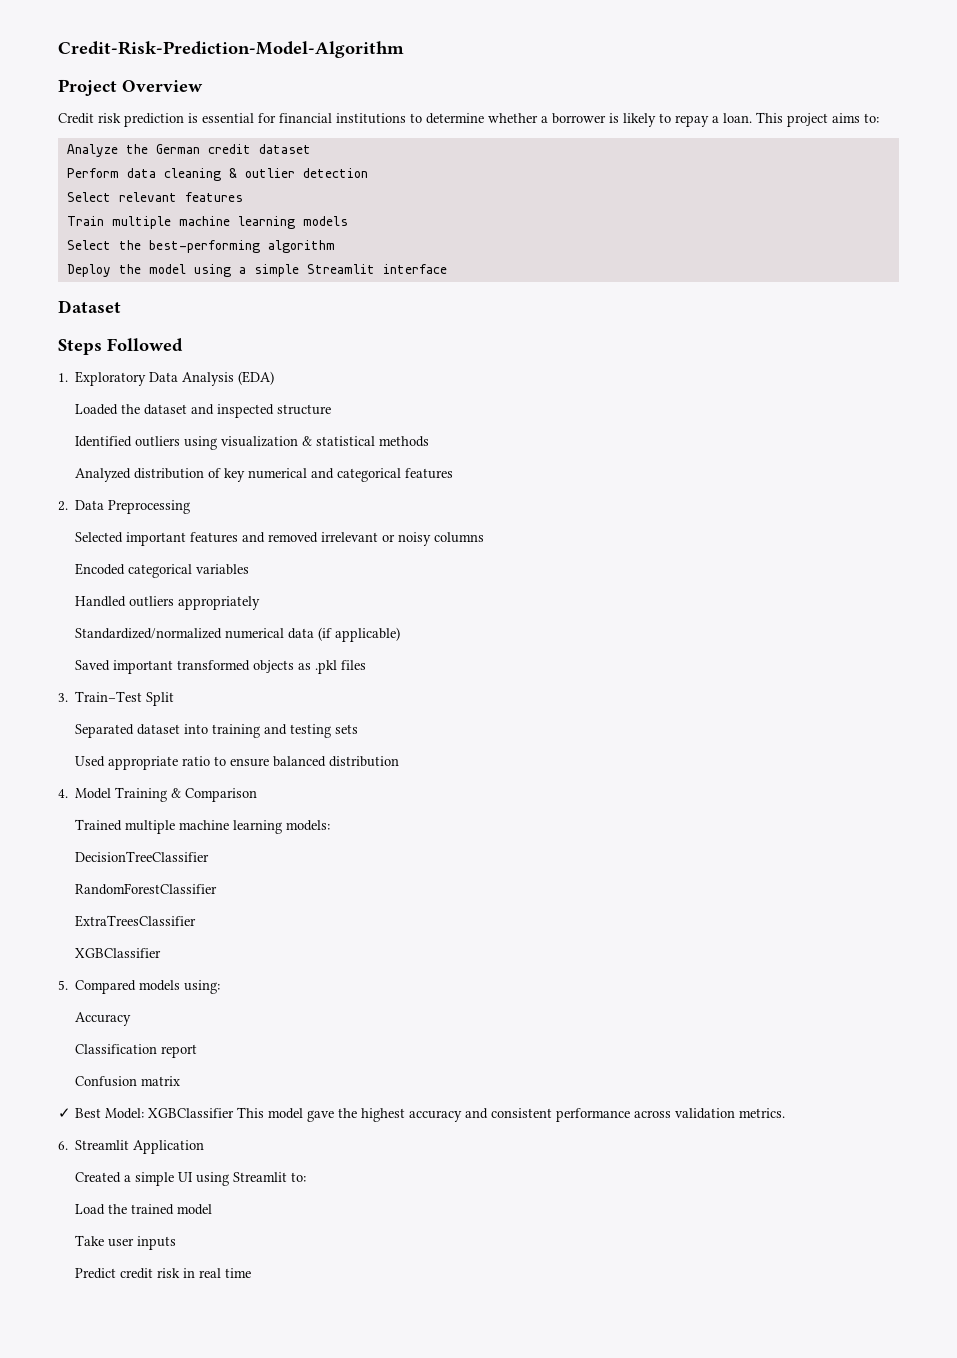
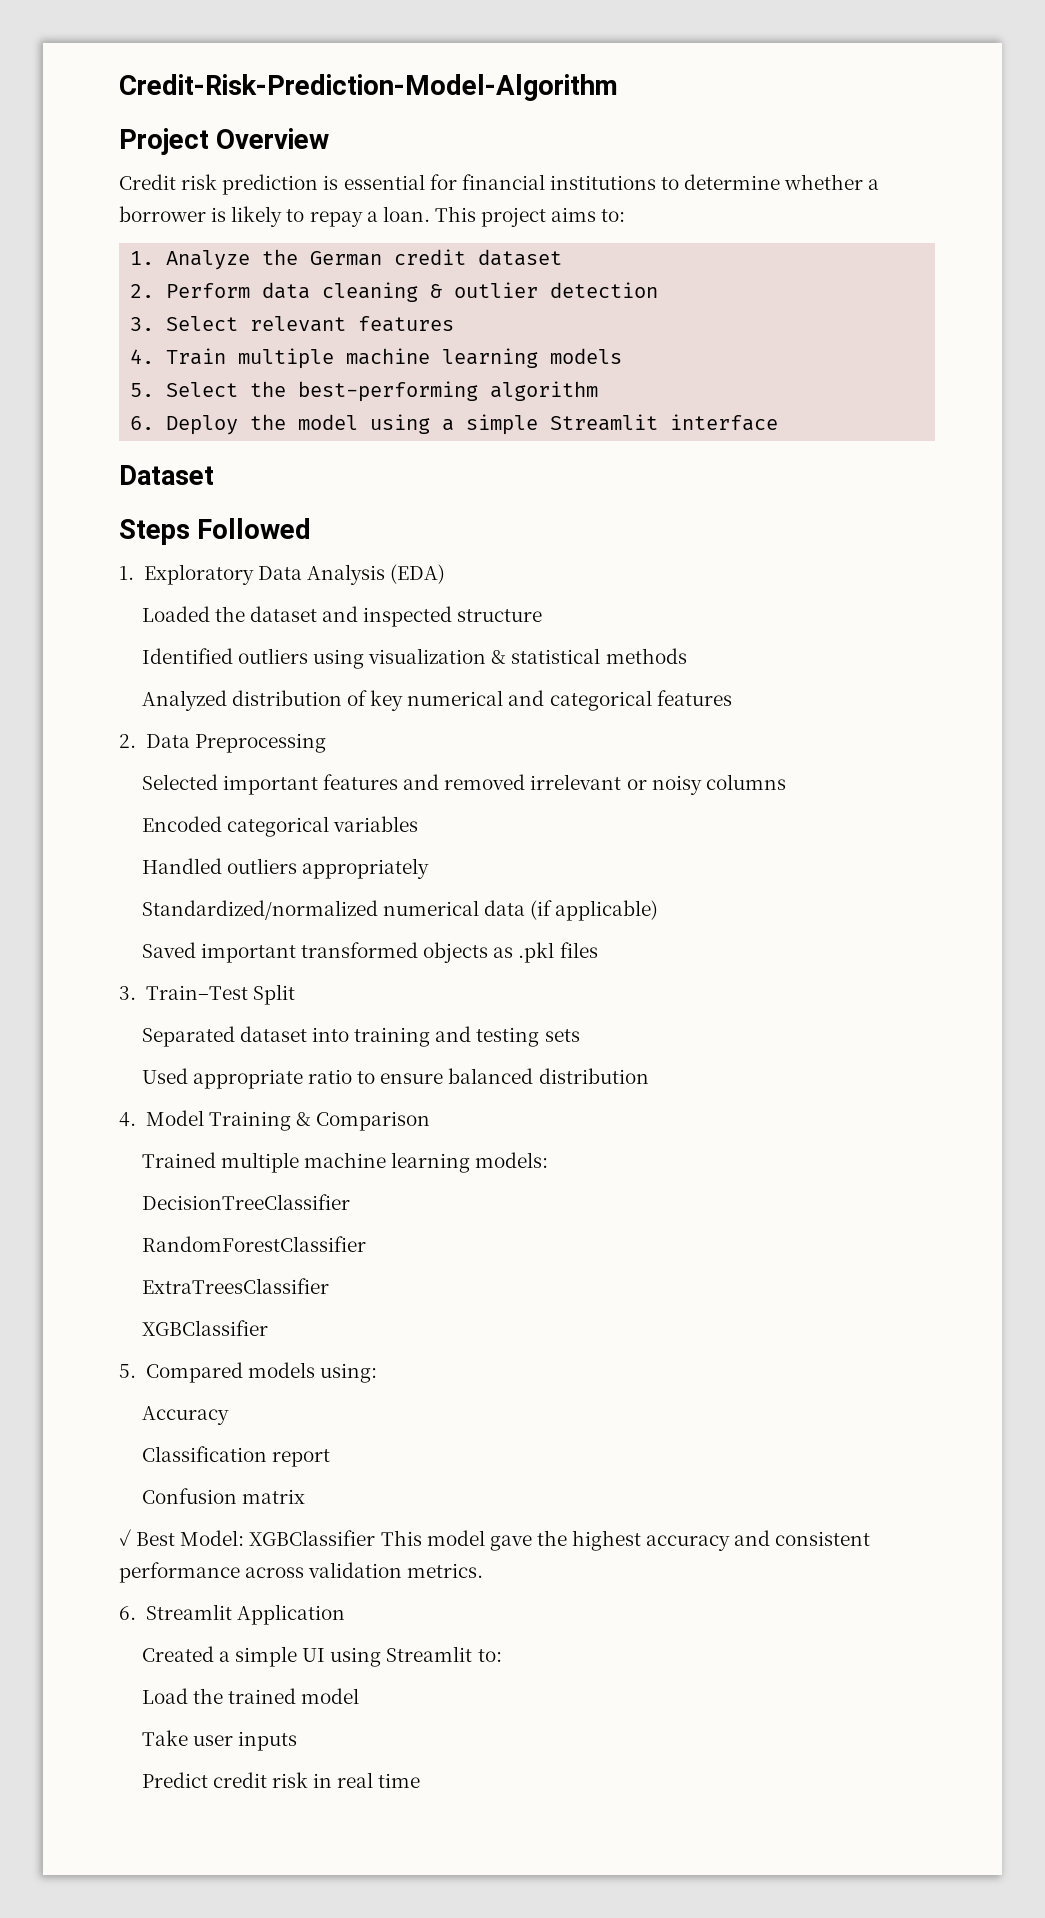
- Analyze the German credit dataset
+ 1. Analyze the German credit dataset
- Perform data cleaning & outlier detection
+ 2. Perform data cleaning & outlier detection
- Select relevant features
+ 3. Select relevant features
- Train multiple machine learning models
+ 4. Train multiple machine learning models
- Select the best-performing algorithm
+ 5. Select the best-performing algorithm
- Deploy the model using a simple Streamlit interface
+ 6. Deploy the model using a simple Streamlit interface

